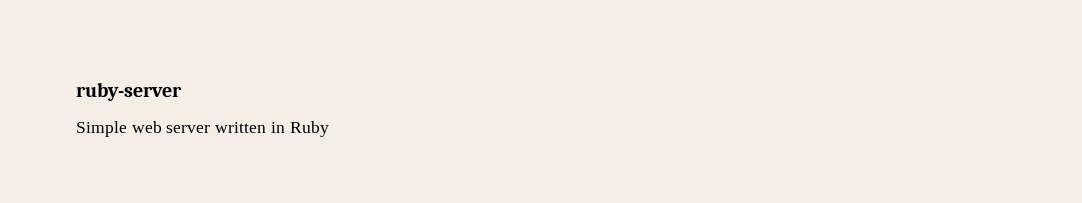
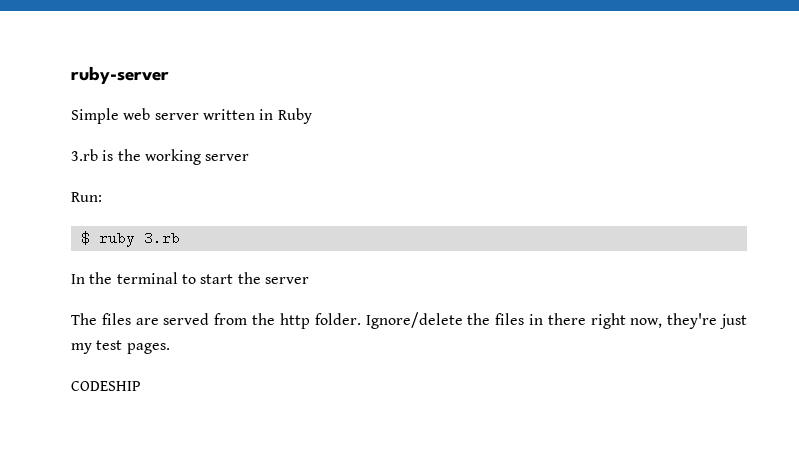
+ 3.rb is the working server
+ Run:
+ $ ruby 3.rb
+ In the terminal to start the server
+ The files are served from the http folder. Ignore/delete the files in there right now, they're just my test pages.
+ CODESHIP

